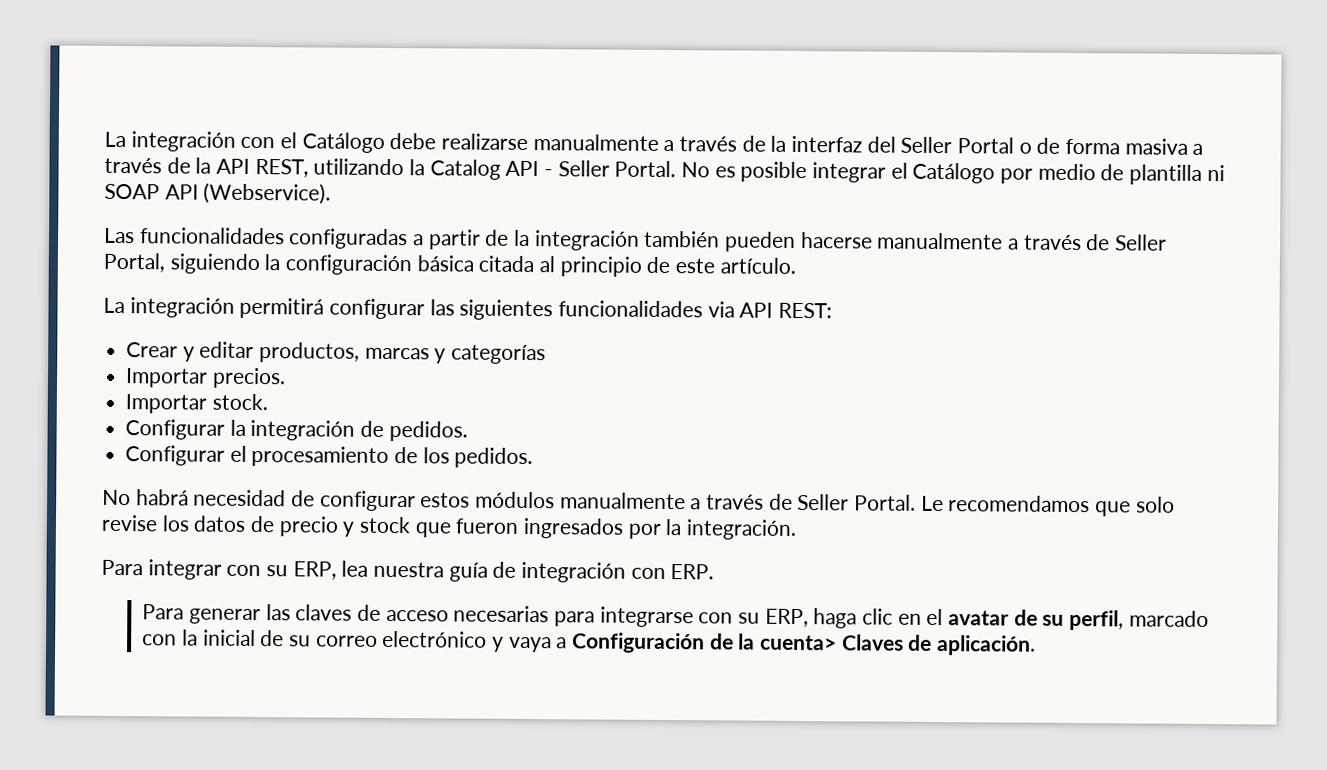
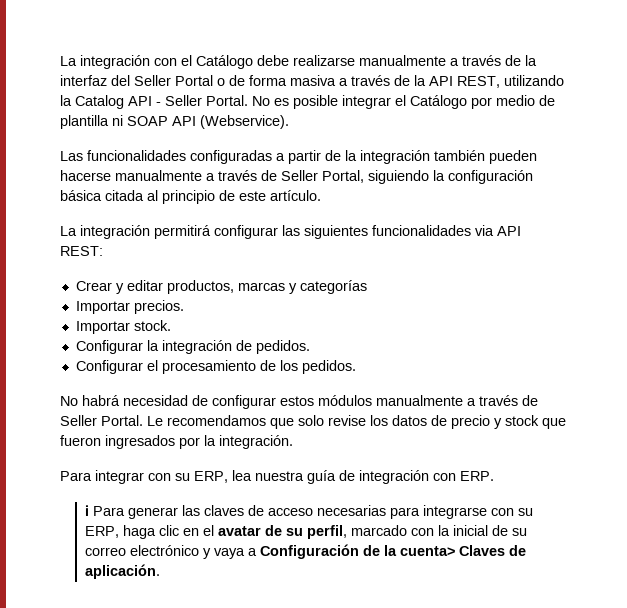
- Para generar las claves de acceso necesarias para integrarse con su ERP, haga clic en el avatar de su perfil, marcado con la inicial de su correo electrónico y vaya a Configuración de la cuenta> Claves de aplicación.
+ ℹ Para generar las claves de acceso necesarias para integrarse con su ERP, haga clic en el avatar de su perfil, marcado con la inicial de su correo electrónico y vaya a Configuración de la cuenta> Claves de aplicación.

